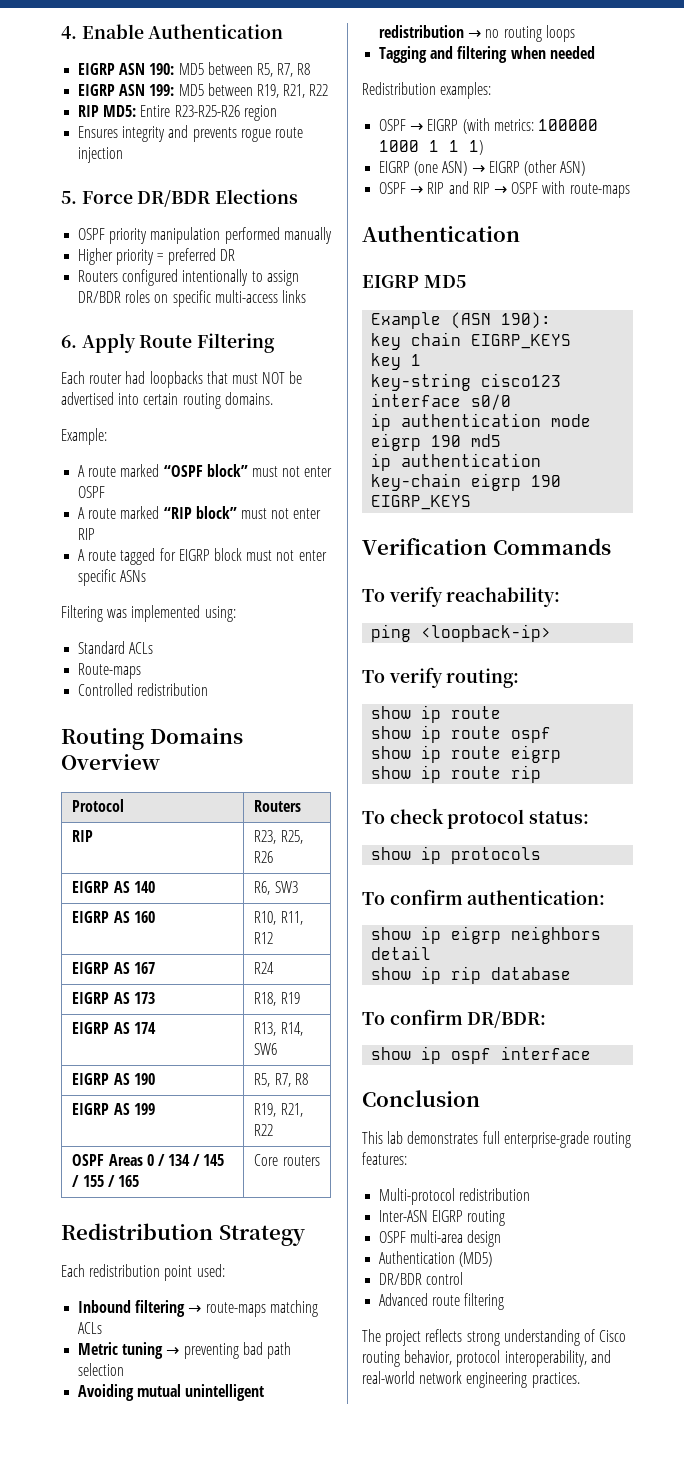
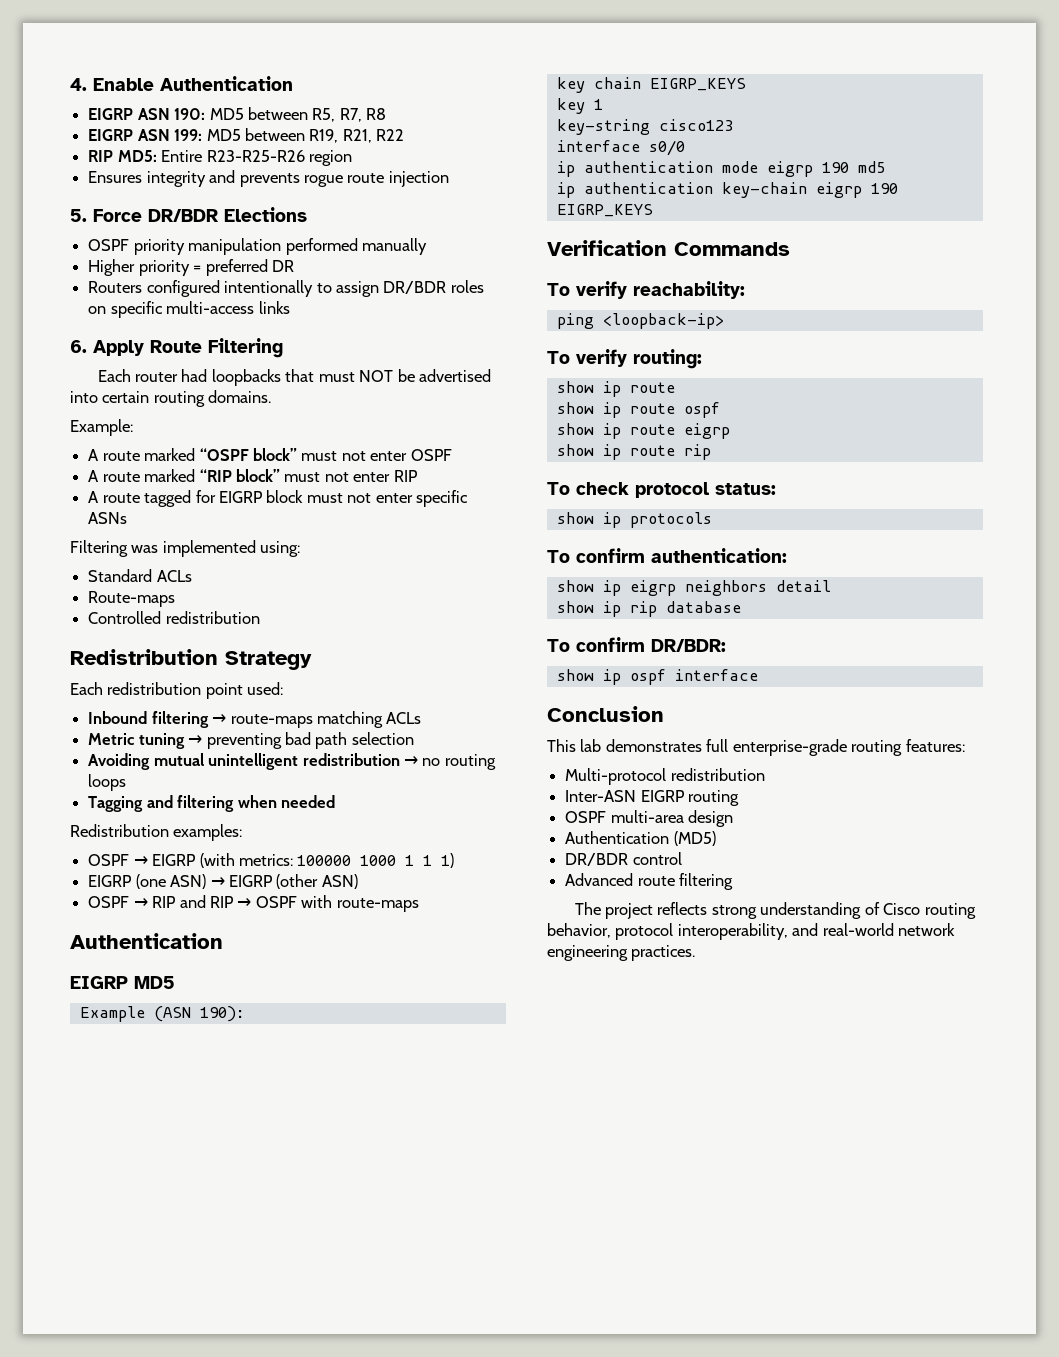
- Routing Domains Overview
- Protocol | Routers
- RIP | R23, R25, R26
- EIGRP AS 140 | R6, SW3
- EIGRP AS 160 | R10, R11, R12
- EIGRP AS 167 | R24
- EIGRP AS 173 | R18, R19
- EIGRP AS 174 | R13, R14, SW6
- EIGRP AS 190 | R5, R7, R8
- EIGRP AS 199 | R19, R21, R22
- OSPF Areas 0 / 134 / 145 / 155 / 165 | Core routers

